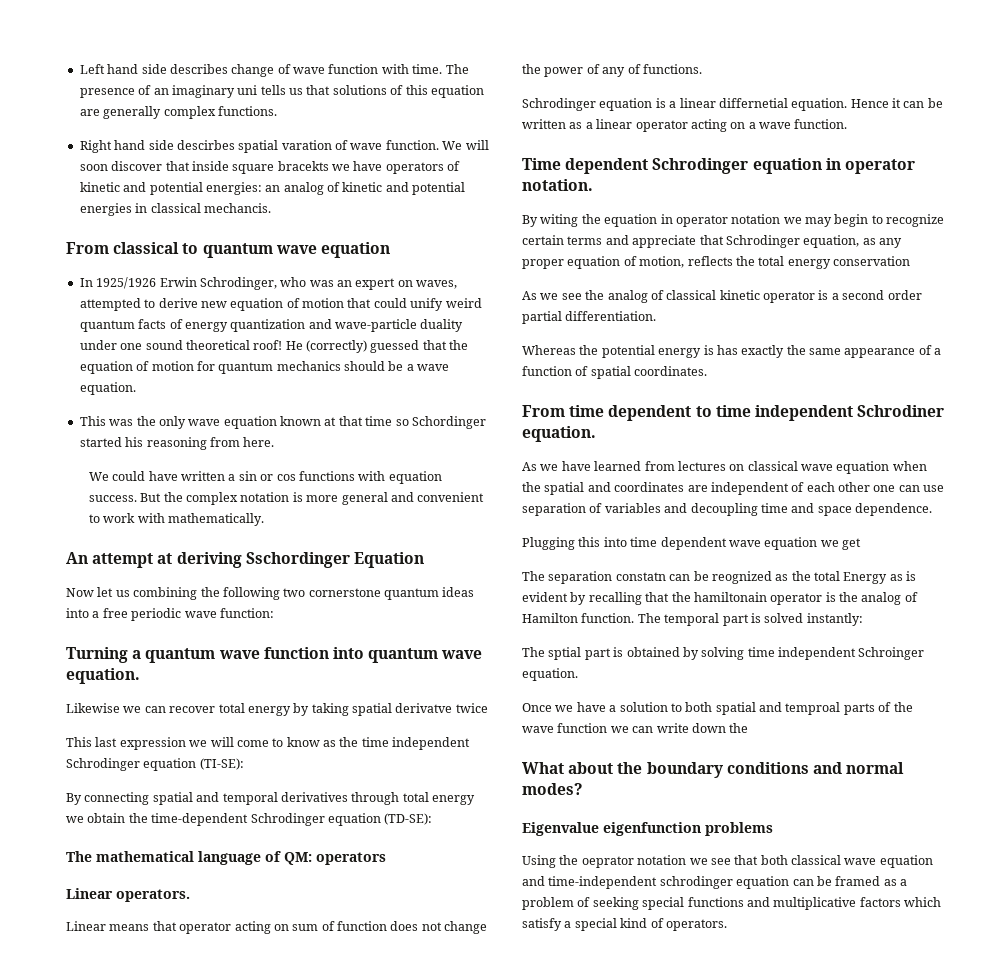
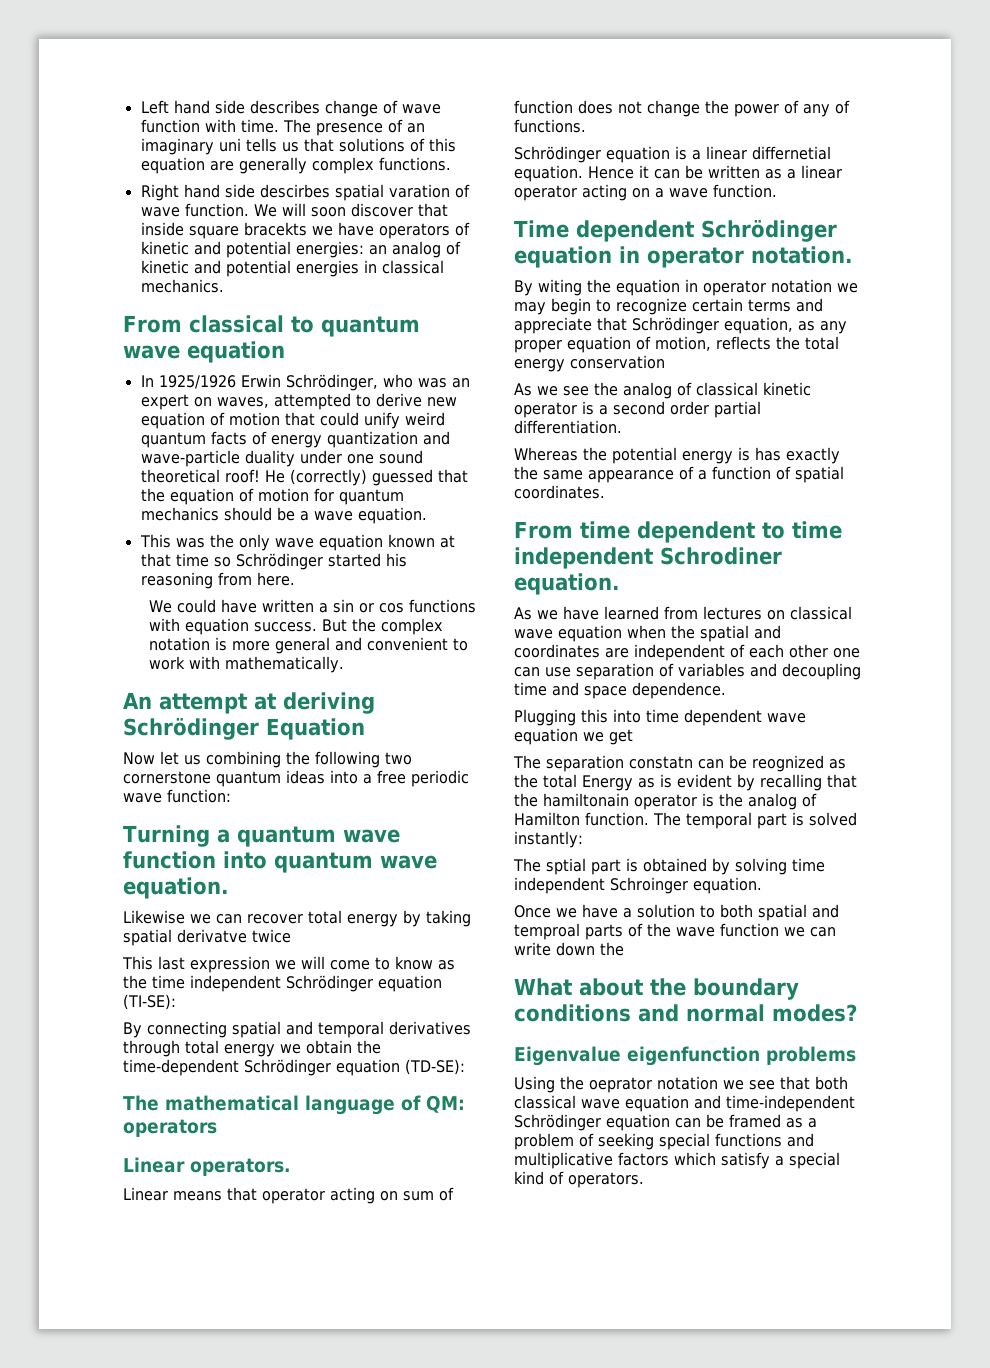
- We will soon discover that inside square bracekts we have operators of kinetic and potential energies: an analog of kinetic and potential energies in classical mechancis.
+ We will soon discover that inside square bracekts we have operators of kinetic and potential energies: an analog of kinetic and potential energies in classical mechanics.
- In 1925/1926 Erwin Schrodinger, who was an expert on waves, attempted to derive new equation of motion that could unify weird quantum facts of energy quantization and wave-particle duality under one sound theoretical roof!
+ In 1925/1926 Erwin Schrödinger, who was an expert on waves, attempted to derive new equation of motion that could unify weird quantum facts of energy quantization and wave-particle duality under one sound theoretical roof!
- This was the only wave equation known at that time so Schordinger started his reasoning from here.
+ This was the only wave equation known at that time so Schrödinger started his reasoning from here.
- An attempt at deriving Sschordinger Equation
+ An attempt at deriving Schrödinger Equation
- This last expression we will come to know as the time independent Schrodinger equation (TI-SE):
+ This last expression we will come to know as the time independent Schrödinger equation (TI-SE):
- By connecting spatial and temporal derivatives through total energy we obtain the time-dependent Schrodinger equation (TD-SE):
+ By connecting spatial and temporal derivatives through total energy we obtain the time-dependent Schrödinger equation (TD-SE):
- Schrodinger equation is a linear differnetial equation.
+ Schrödinger equation is a linear differnetial equation.
- Time dependent Schrodinger equation in operator notation.
+ Time dependent Schrödinger equation in operator notation.
- By witing the equation in operator notation we may begin to recognize certain terms and appreciate that Schrodinger equation, as any proper equation of motion, reflects the total energy conservation
+ By witing the equation in operator notation we may begin to recognize certain terms and appreciate that Schrödinger equation, as any proper equation of motion, reflects the total energy conservation
- Using the oeprator notation we see that both classical wave equation and time-independent schrodinger equation can be framed as a problem of seeking special functions and multiplicative factors which satisfy a special kind of operators.
+ Using the oeprator notation we see that both classical wave equation and time-independent Schrödinger equation can be framed as a problem of seeking special functions and multiplicative factors which satisfy a special kind of operators.

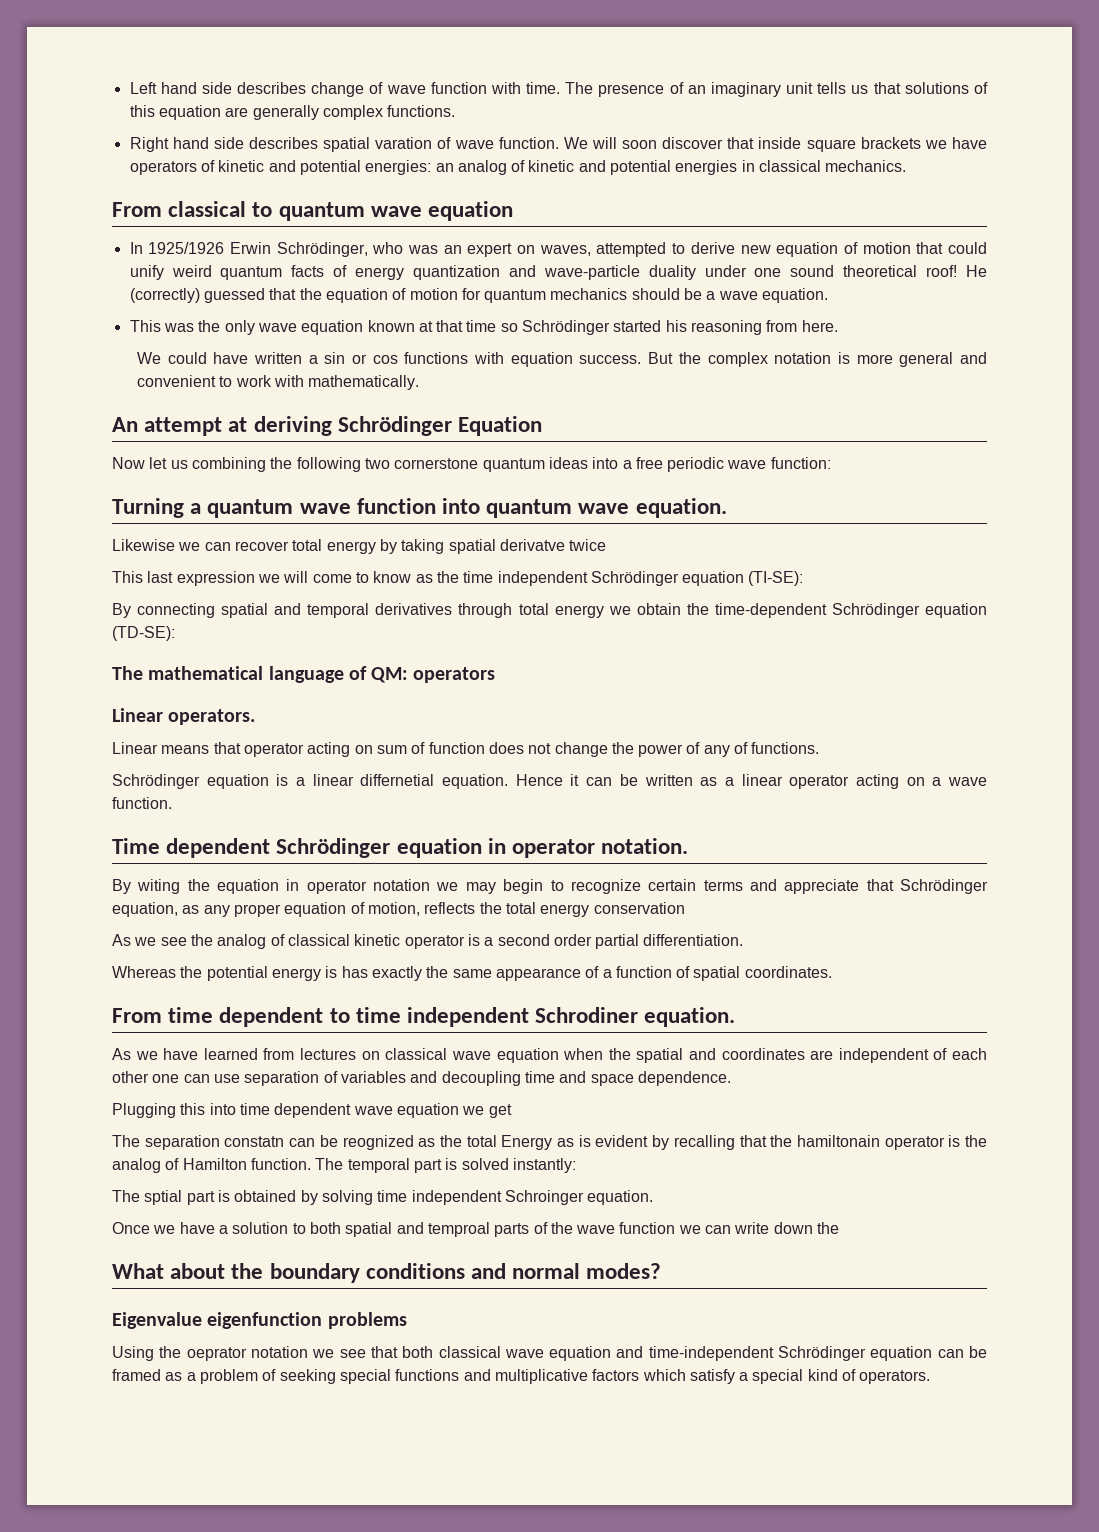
- The presence of an imaginary uni tells us that solutions of this equation are generally complex functions.
+ The presence of an imaginary unit tells us that solutions of this equation are generally complex functions.
- Right hand side descirbes spatial varation of wave function.
+ Right hand side describes spatial varation of wave function.
- We will soon discover that inside square bracekts we have operators of kinetic and potential energies: an analog of kinetic and potential energies in classical mechanics.
+ We will soon discover that inside square brackets we have operators of kinetic and potential energies: an analog of kinetic and potential energies in classical mechanics.

